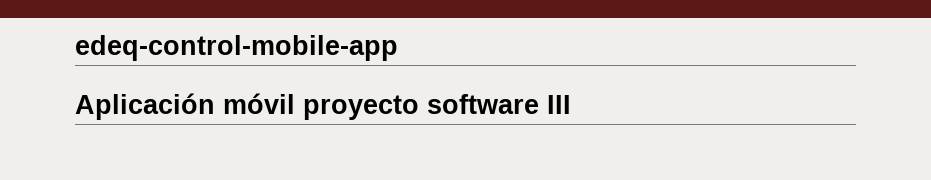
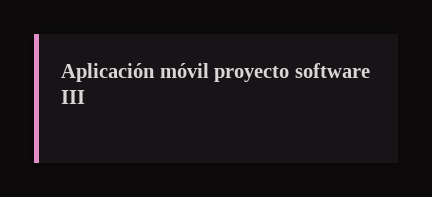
- edeq-control-mobile-app

